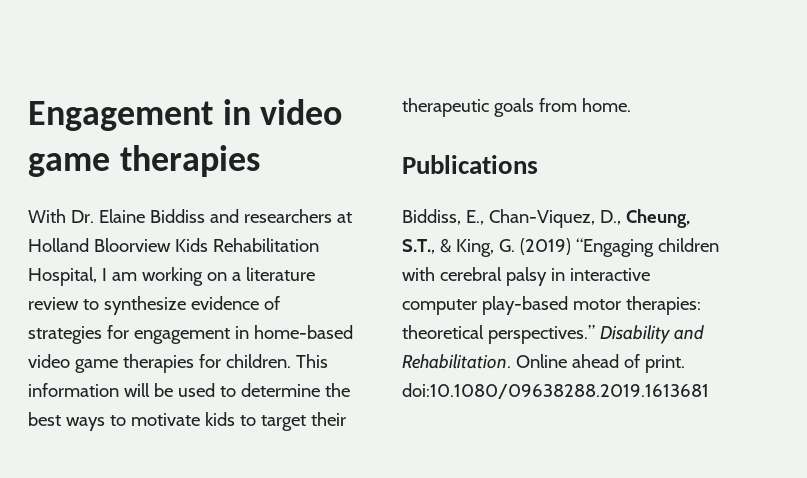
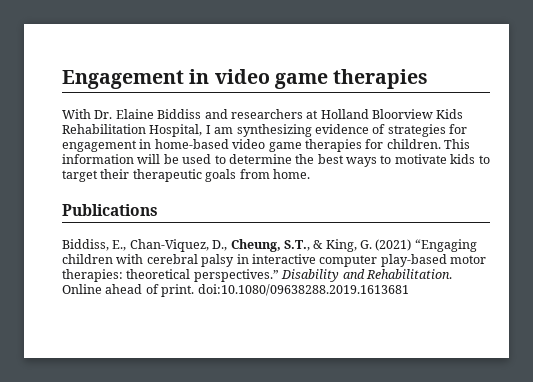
- With Dr. Elaine Biddiss and researchers at Holland Bloorview Kids Rehabilitation Hospital, I am working on a literature review to synthesize evidence of strategies for engagement in home-based video game therapies for children.
+ With Dr. Elaine Biddiss and researchers at Holland Bloorview Kids Rehabilitation Hospital, I am synthesizing evidence of strategies for engagement in home-based video game therapies for children.
- Biddiss, E., Chan-Viquez, D., Cheung, S.T., & King, G. (2019) “Engaging children with cerebral palsy in interactive computer play-based motor therapies: theoretical perspectives.”
+ Biddiss, E., Chan-Viquez, D., Cheung, S.T., & King, G. (2021) “Engaging children with cerebral palsy in interactive computer play-based motor therapies: theoretical perspectives.”

